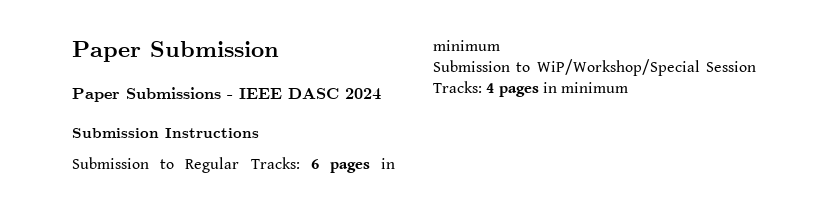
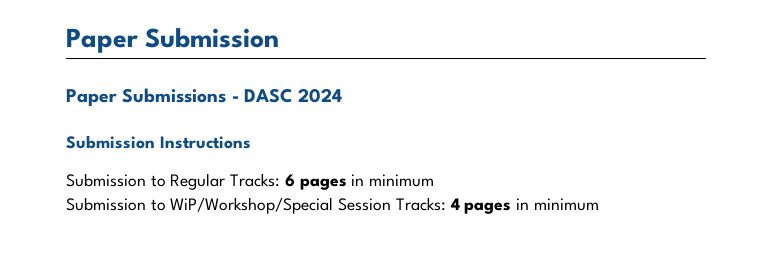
- Paper Submissions - IEEE DASC 2024
+ Paper Submissions - DASC 2024

